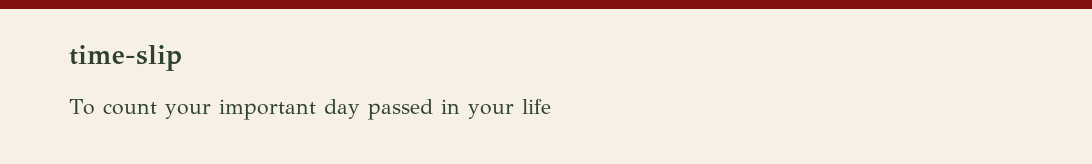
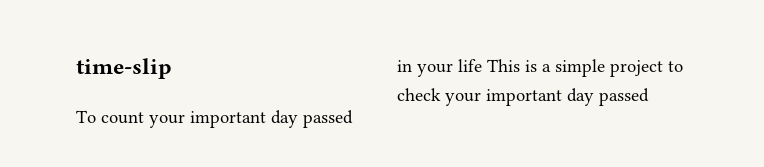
- To count your important day passed in your life
+ To count your important day passed in your life This is a simple project to check your important day passed

